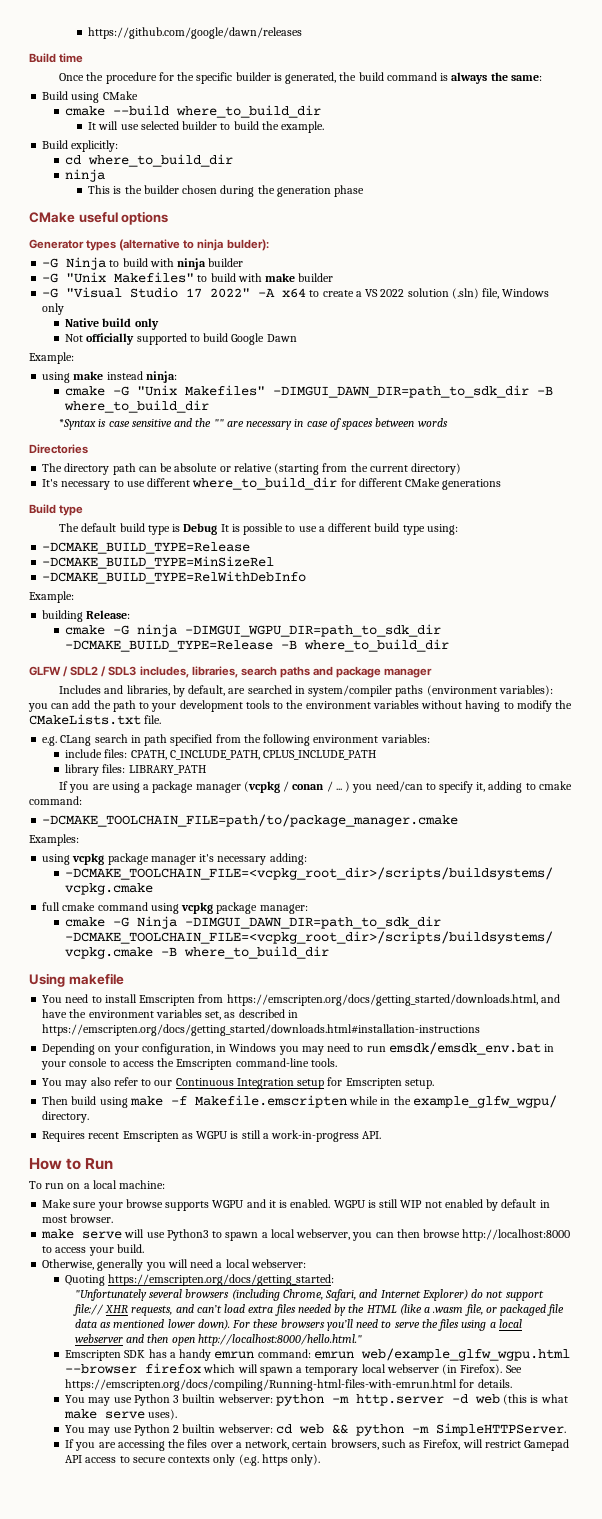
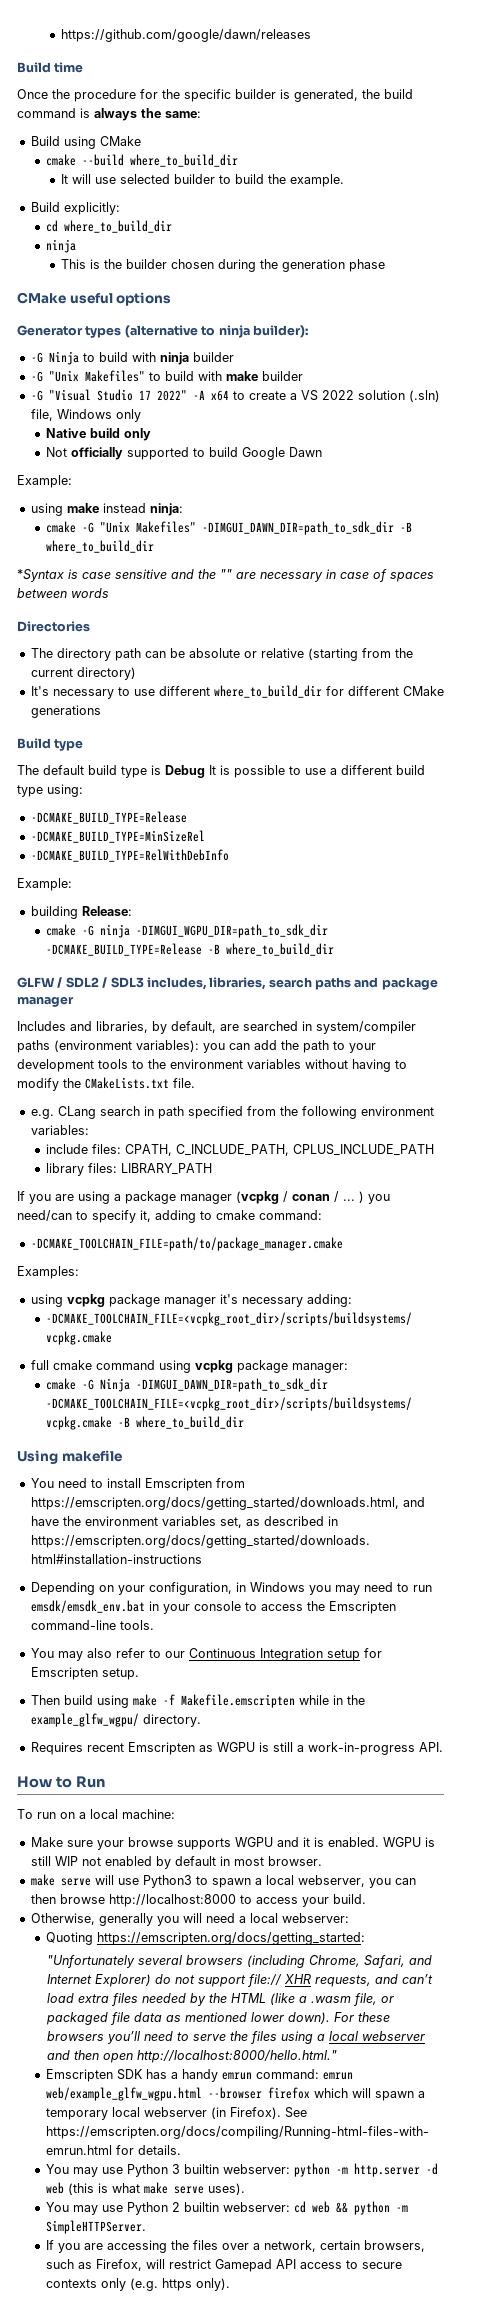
- Generator types (alternative to ninja bulder):
+ Generator types (alternative to ninja builder):

